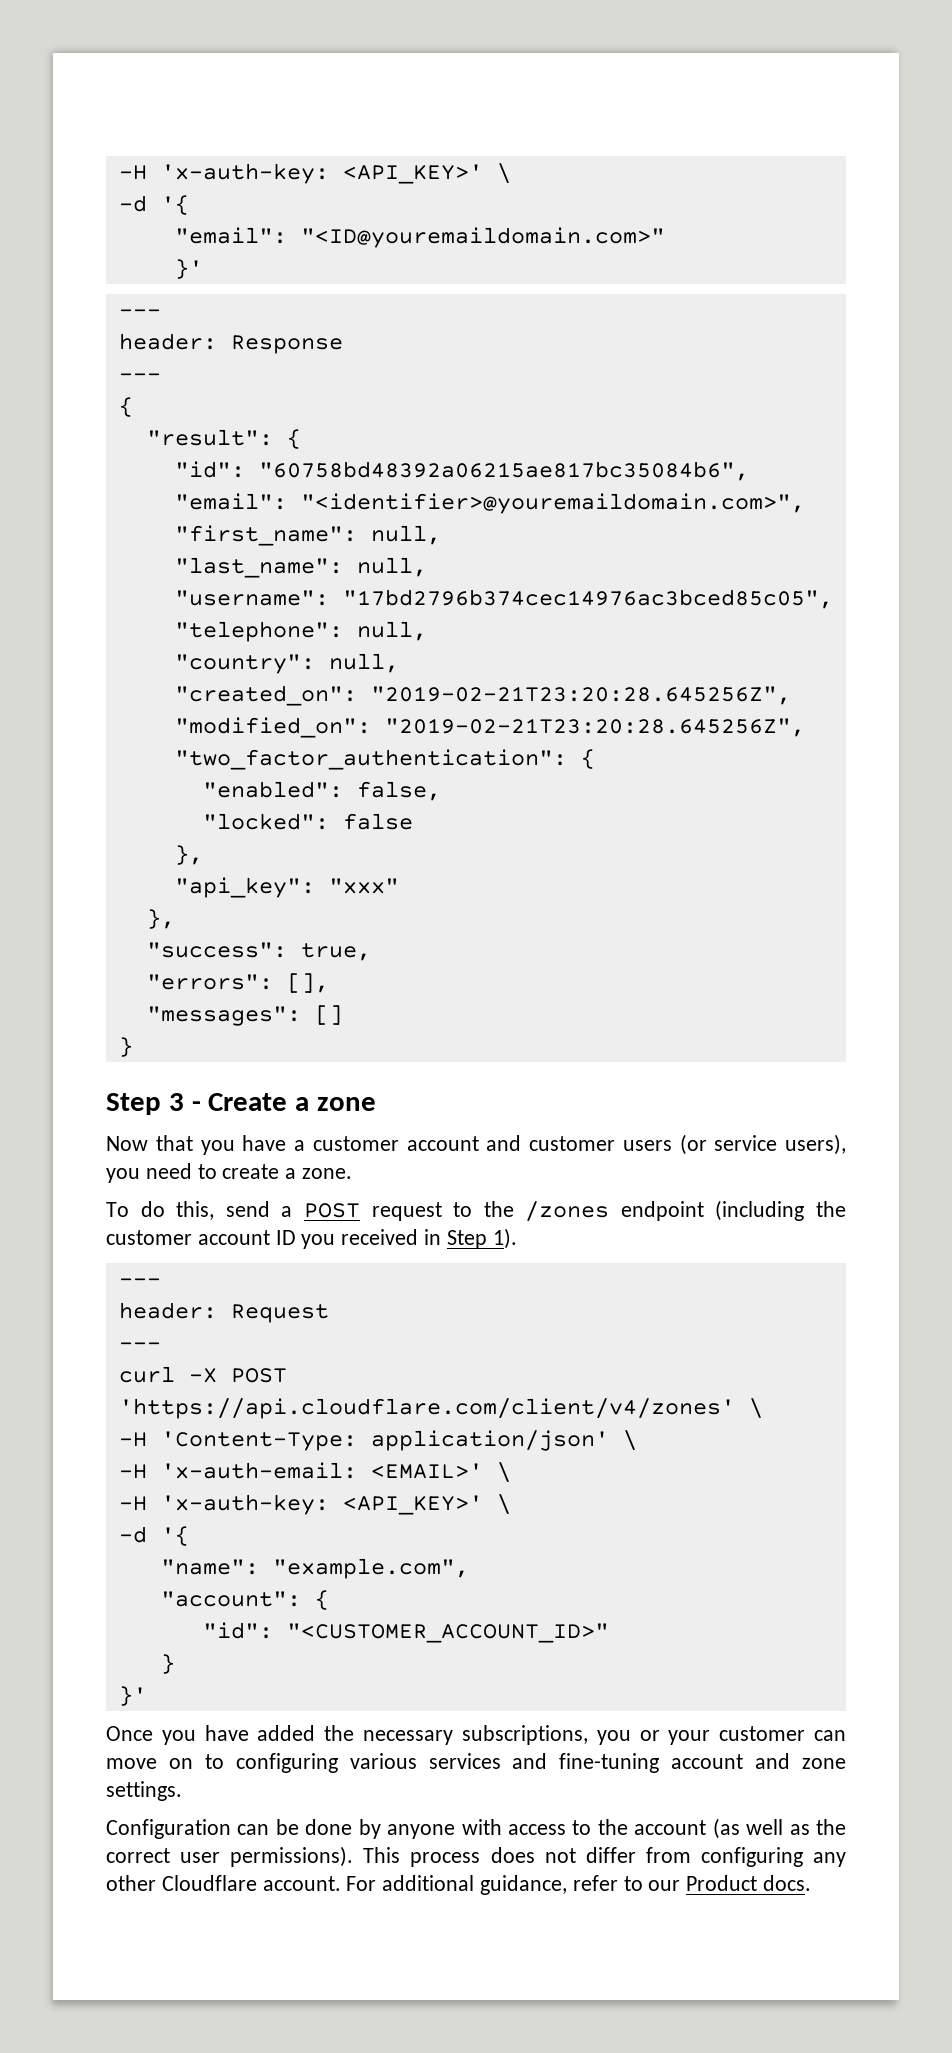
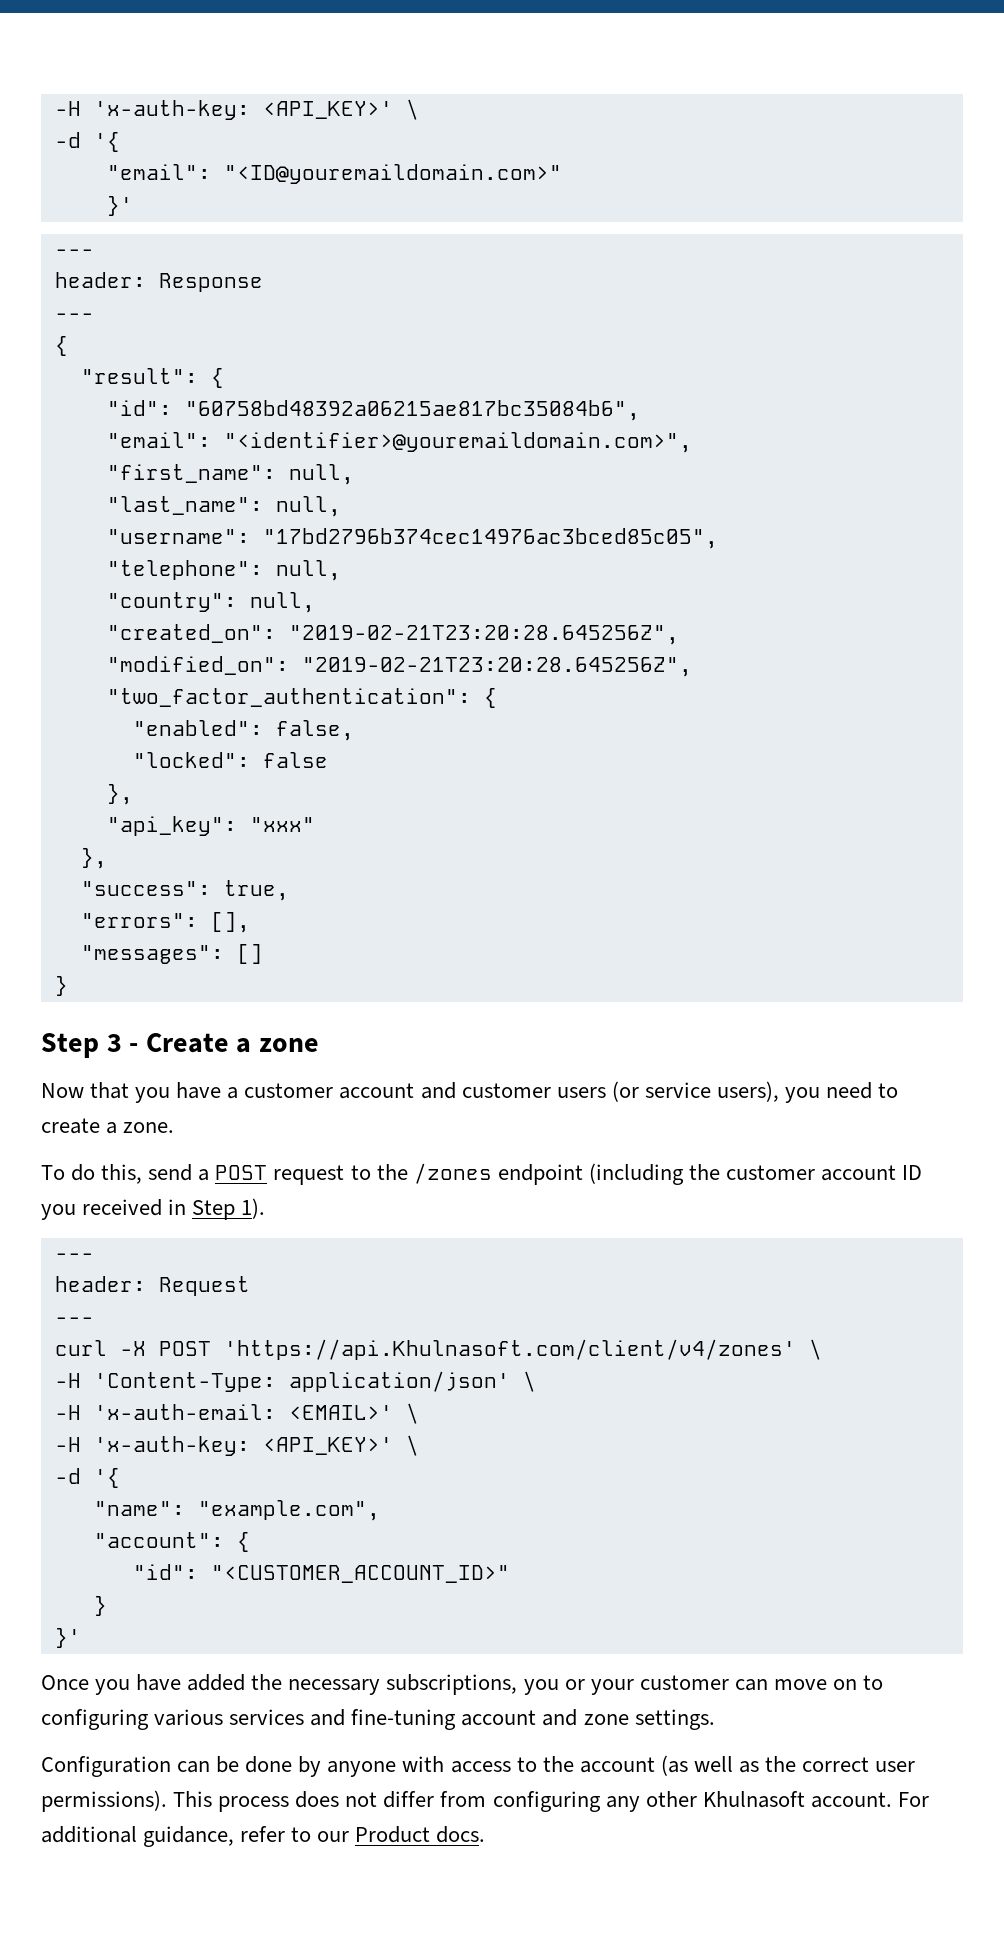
- curl -X POST 'https://api.cloudflare.com/client/v4/zones' \
+ curl -X POST 'https://api.Khulnasoft.com/client/v4/zones' \
- This process does not differ from configuring any other Cloudflare account.
+ This process does not differ from configuring any other Khulnasoft account.

